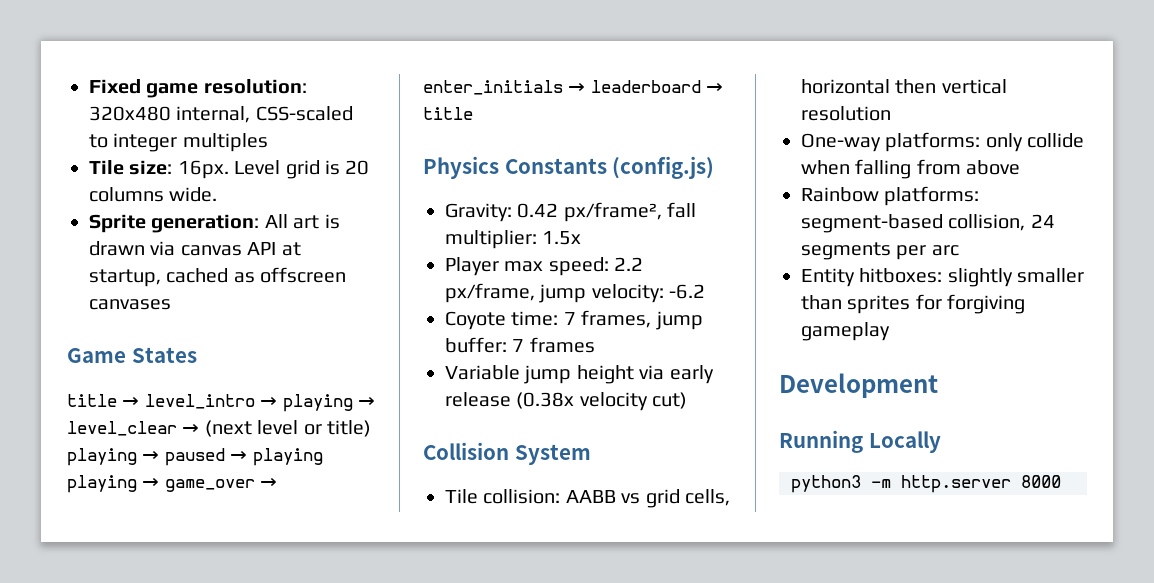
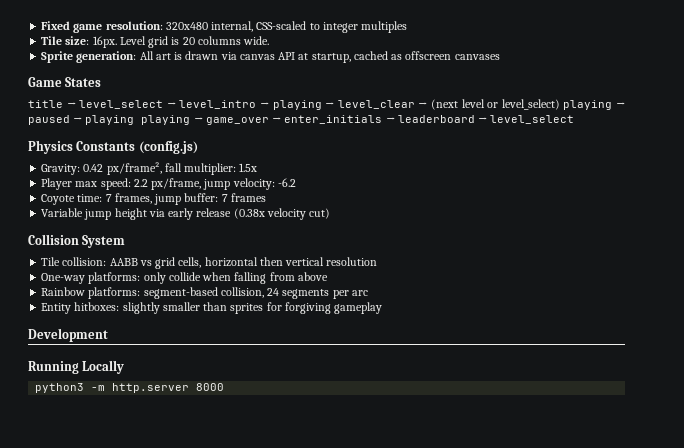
- title → level_intro → playing → level_clear → (next level or title) playing → paused → playing playing → game_over → enter_initials → leaderboard → title
+ title → level_select → level_intro → playing → level_clear → (next level or level_select) playing → paused → playing playing → game_over → enter_initials → leaderboard → level_select

